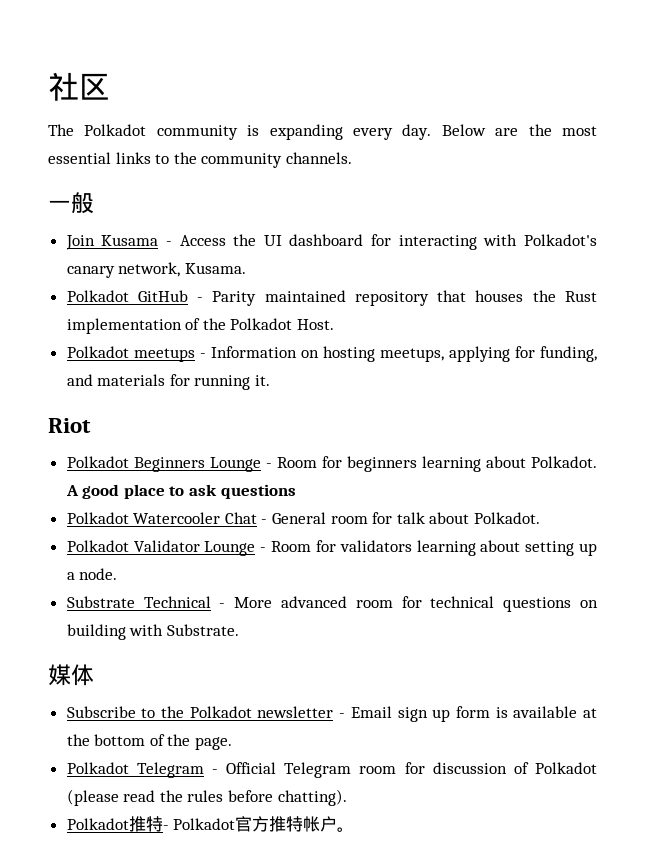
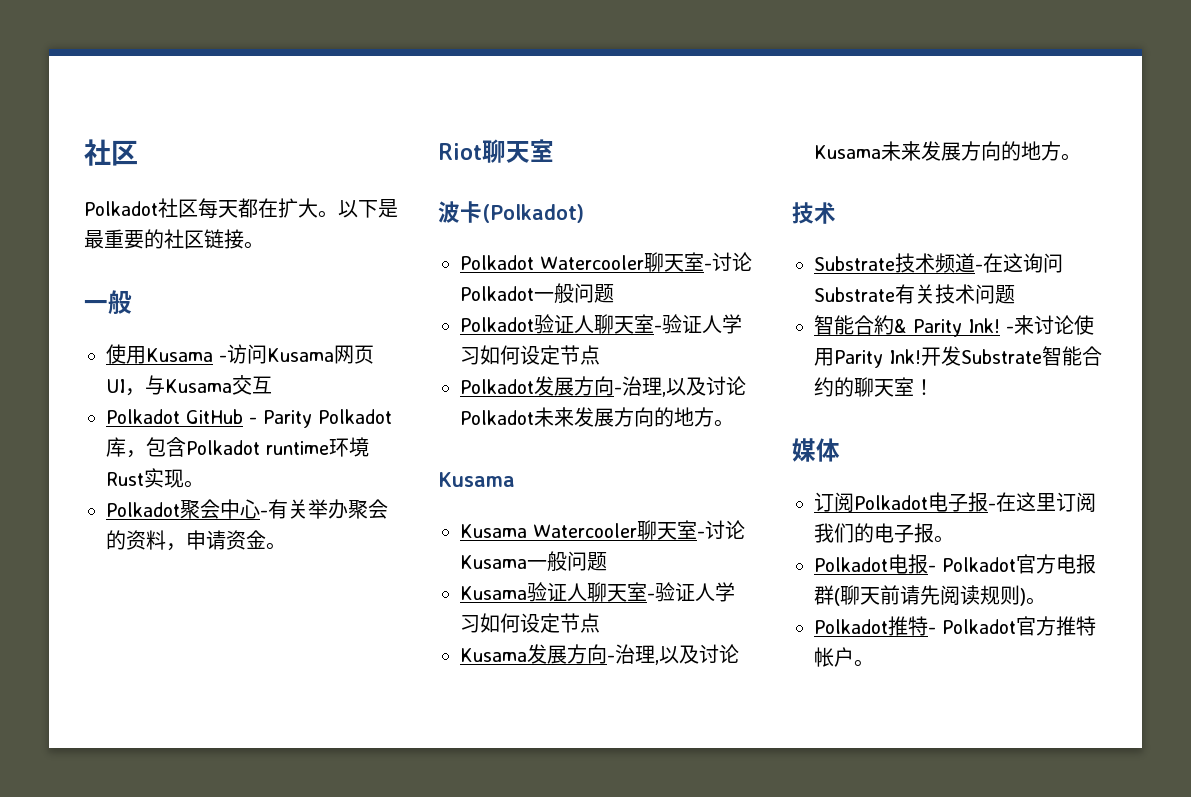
- The Polkadot community is expanding every day. Below are the most essential links to the community channels.
+ Polkadot社区每天都在扩大。以下是最重要的社区链接。
- Join Kusama - Access the UI dashboard for interacting with Polkadot's canary network, Kusama.
- Polkadot GitHub - Parity maintained repository that houses the Rust implementation of the Polkadot Host.
- Polkadot meetups - Information on hosting meetups, applying for funding, and materials for running it.
- Riot
- Polkadot Beginners Lounge - Room for beginners learning about Polkadot. A good place to ask questions
- Polkadot Watercooler Chat - General room for talk about Polkadot.
- Polkadot Validator Lounge - Room for validators learning about setting up a node.
- Substrate Technical - More advanced room for technical questions on building with Substrate.
+ 使用Kusama -访问Kusama网页UI，与Kusama交互
+ Polkadot GitHub - Parity Polkadot库，包含Polkadot runtime环境Rust实现。
+ Polkadot聚会中心-有关举办聚会的资料，申请资金。
+ Riot聊天室
+ 波卡(Polkadot)
+ Polkadot Watercooler聊天室-讨论Polkadot一般问题
+ Polkadot验证人聊天室-验证人学习如何设定节点
+ Polkadot发展方向-治理,以及讨论Polkadot未来发展方向的地方。
+ Kusama
+ Kusama Watercooler聊天室-讨论Kusama一般问题
+ Kusama验证人聊天室-验证人学习如何设定节点
+ Kusama发展方向-治理,以及讨论Kusama未来发展方向的地方。
+ 技术
+ Substrate技术频道-在这询问Substrate有关技术问题
+ 智能合約& Parity Ink! -来讨论使用Parity Ink!开发Substrate智能合约的聊天室！
  媒体
- Subscribe to the Polkadot newsletter - Email sign up form is available at the bottom of the page.
- Polkadot Telegram - Official Telegram room for discussion of Polkadot (please read the rules before chatting).
+ 订阅Polkadot电子报-在这里订阅我们的电子报。
+ Polkadot电报- Polkadot官方电报群(聊天前请先阅读规则)。

